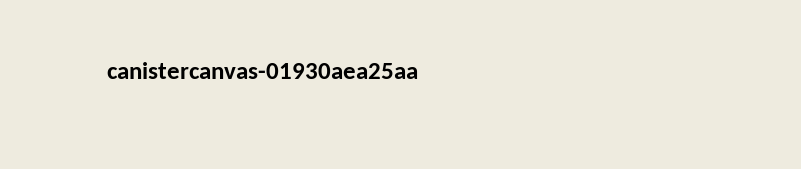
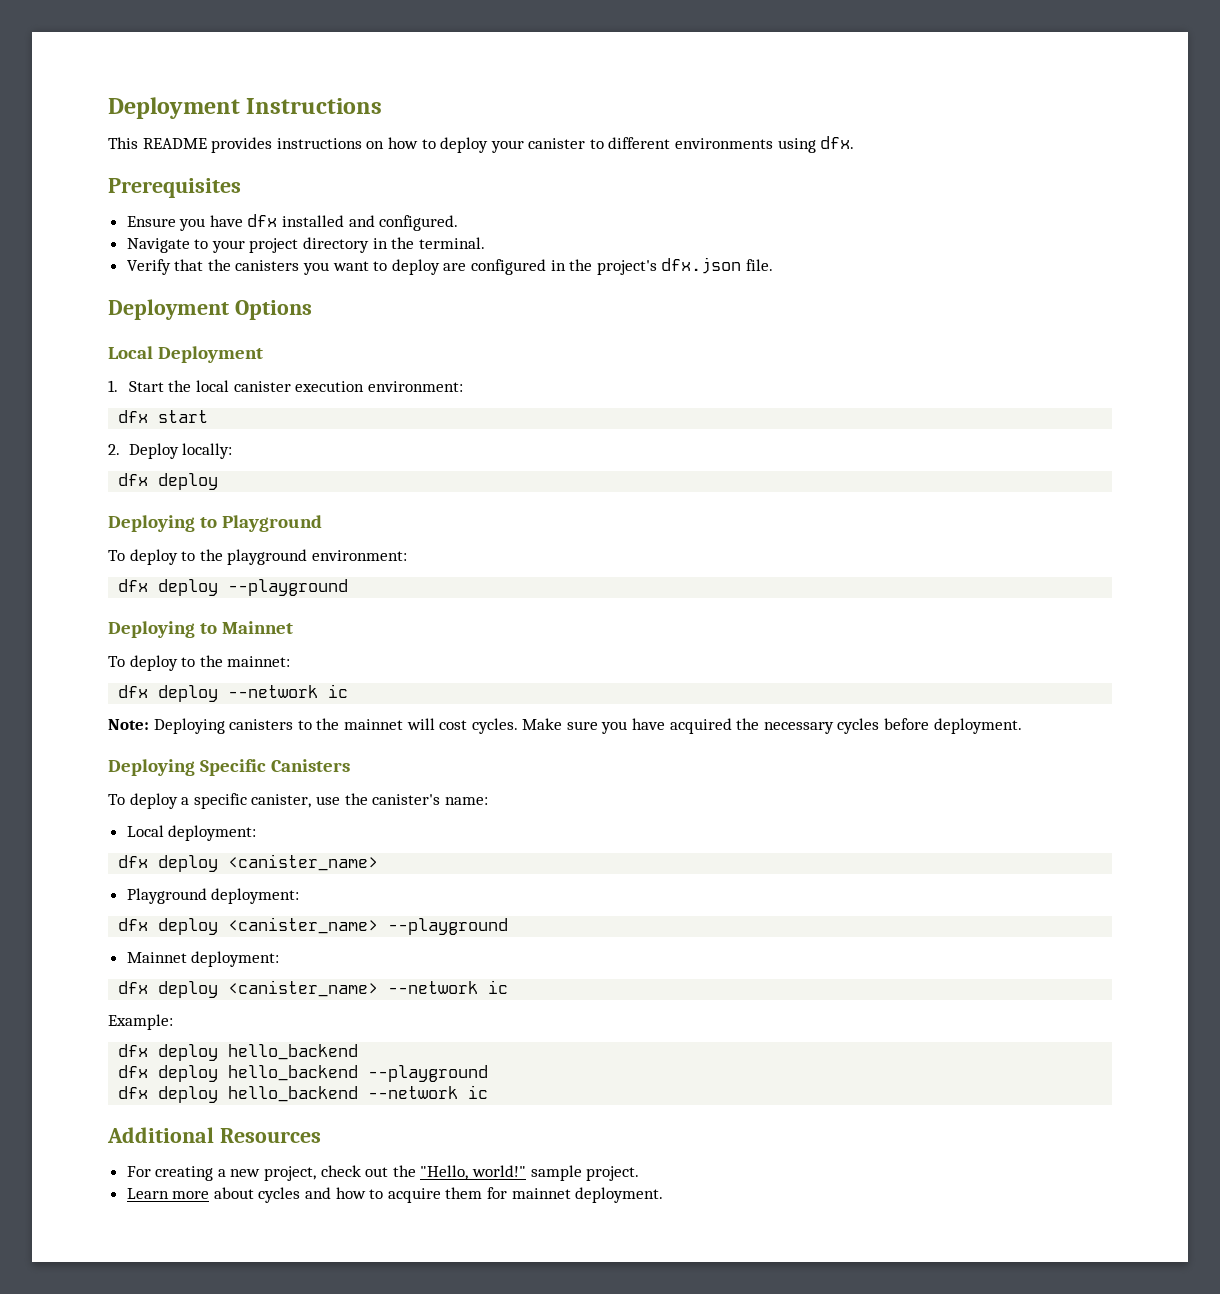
- canistercanvas-01930aea25aa
+ Deployment Instructions
+ This README provides instructions on how to deploy your canister to different environments using dfx.
+ Prerequisites
+ Ensure you have dfx installed and configured.
+ Navigate to your project directory in the terminal.
+ Verify that the canisters you want to deploy are configured in the project's dfx.json file.
+ Deployment Options
+ Local Deployment
+ 1. Start the local canister execution environment:
+ dfx start
+ 2. Deploy locally:
+ dfx deploy
+ Deploying to Playground
+ To deploy to the playground environment:
+ dfx deploy --playground
+ Deploying to Mainnet
+ To deploy to the mainnet:
+ dfx deploy --network ic
+ Note: Deploying canisters to the mainnet will cost cycles. Make sure you have acquired the necessary cycles before deployment.
+ Deploying Specific Canisters
+ To deploy a specific canister, use the canister's name:
+ Local deployment:
+ dfx deploy <canister_name>
+ Playground deployment:
+ dfx deploy <canister_name> --playground
+ Mainnet deployment:
+ dfx deploy <canister_name> --network ic
+ Example:
+ dfx deploy hello_backend
+ dfx deploy hello_backend --playground
+ dfx deploy hello_backend --network ic
+ Additional Resources
+ For creating a new project, check out the "Hello, world!" sample project.
+ Learn more about cycles and how to acquire them for mainnet deployment.

